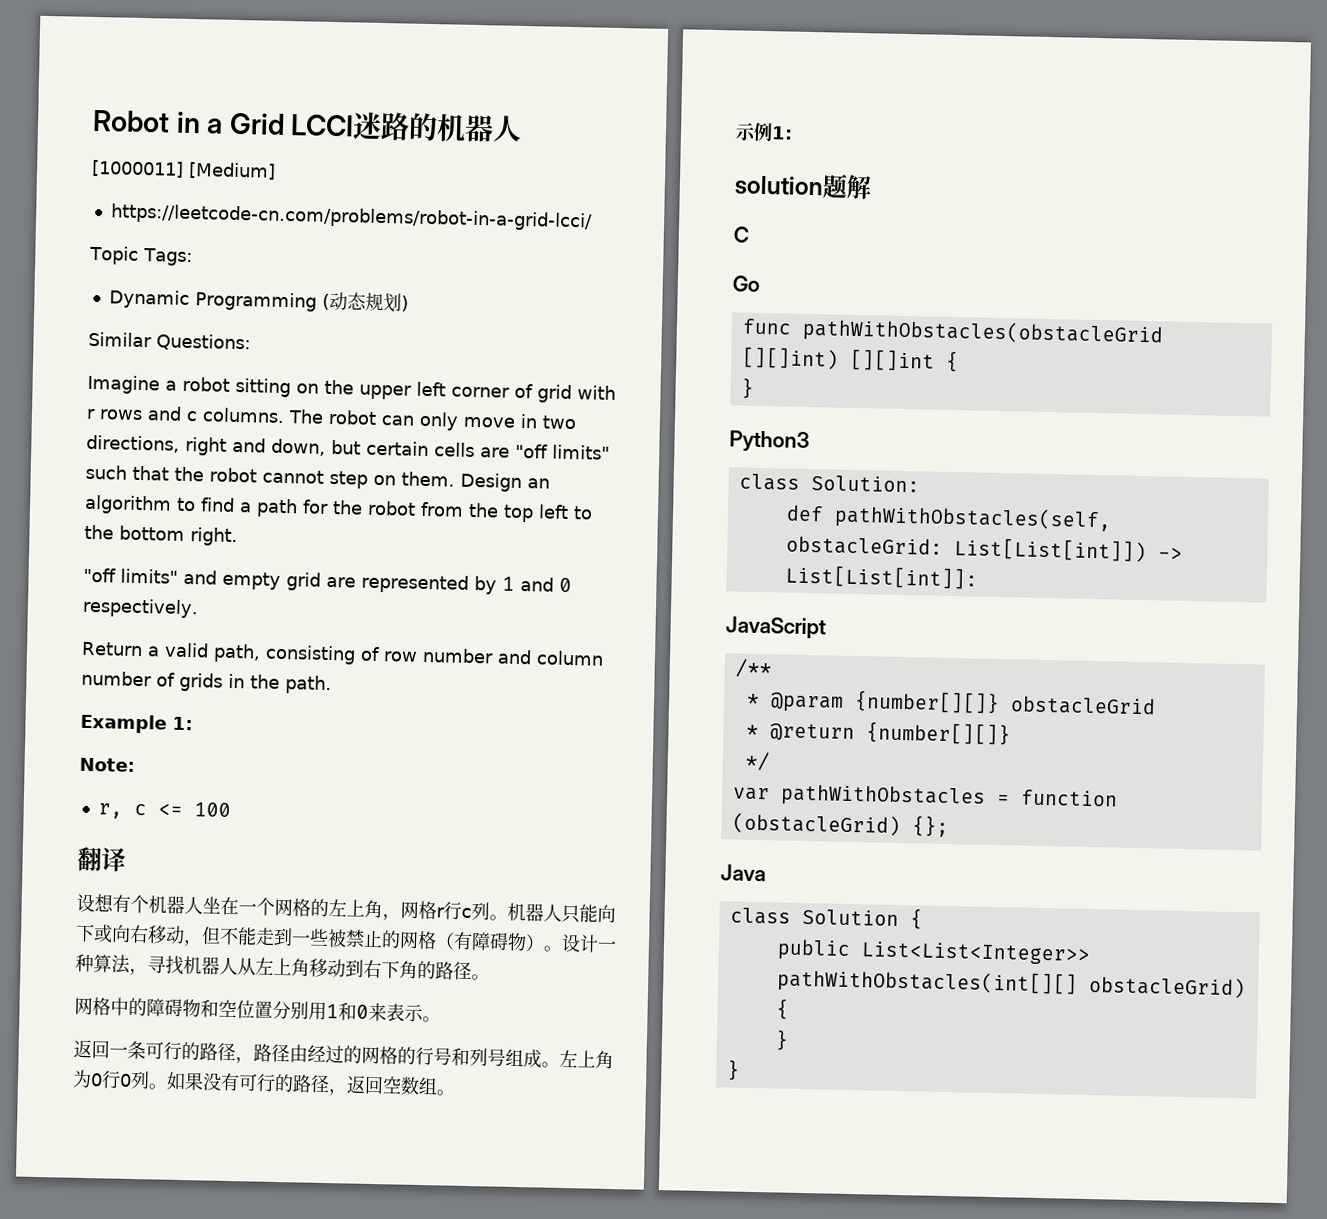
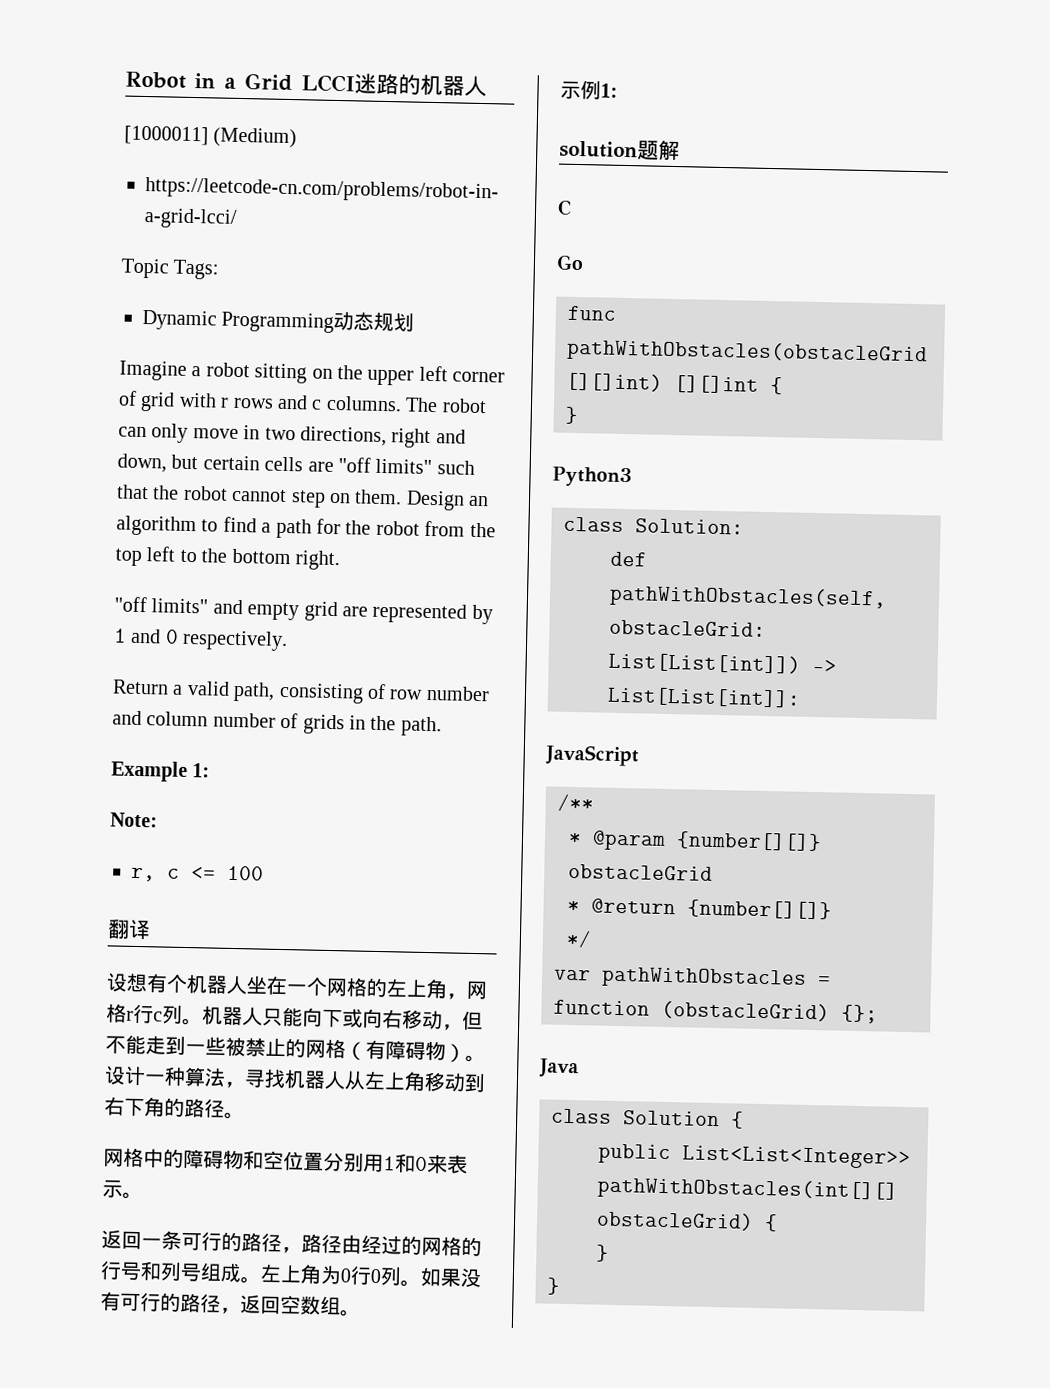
- [1000011] [Medium]
+ [1000011] (Medium)
- Dynamic Programming (动态规划)
- Similar Questions:
+ Dynamic Programming动态规划

